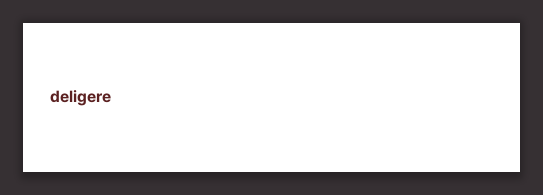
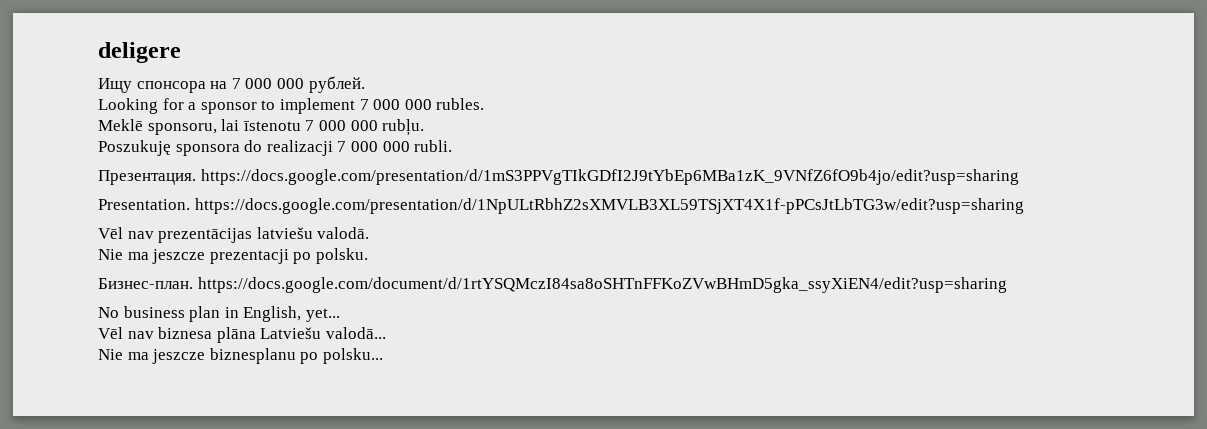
+ Ищу спонсора на 7 000 000 рублей.
+ Looking for a sponsor to implement 7 000 000 rubles.
+ Meklē sponsoru, lai īstenotu 7 000 000 rubļu.
+ Poszukuję sponsora do realizacji 7 000 000 rubli.
+ Презентация. https://docs.google.com/presentation/d/1mS3PPVgTIkGDfI2J9tYbEp6MBa1zK_9VNfZ6fO9b4jo/edit?usp=sharing
+ Presentation. https://docs.google.com/presentation/d/1NpULtRbhZ2sXMVLB3XL59TSjXT4X1f-pPCsJtLbTG3w/edit?usp=sharing
+ Vēl nav prezentācijas latviešu valodā.
+ Nie ma jeszcze prezentacji po polsku.
+ Бизнес-план. https://docs.google.com/document/d/1rtYSQMczI84sa8oSHTnFFKoZVwBHmD5gka_ssyXiEN4/edit?usp=sharing
+ No business plan in English, yet...
+ Vēl nav biznesa plāna Latviešu valodā...
+ Nie ma jeszcze biznesplanu po polsku...

